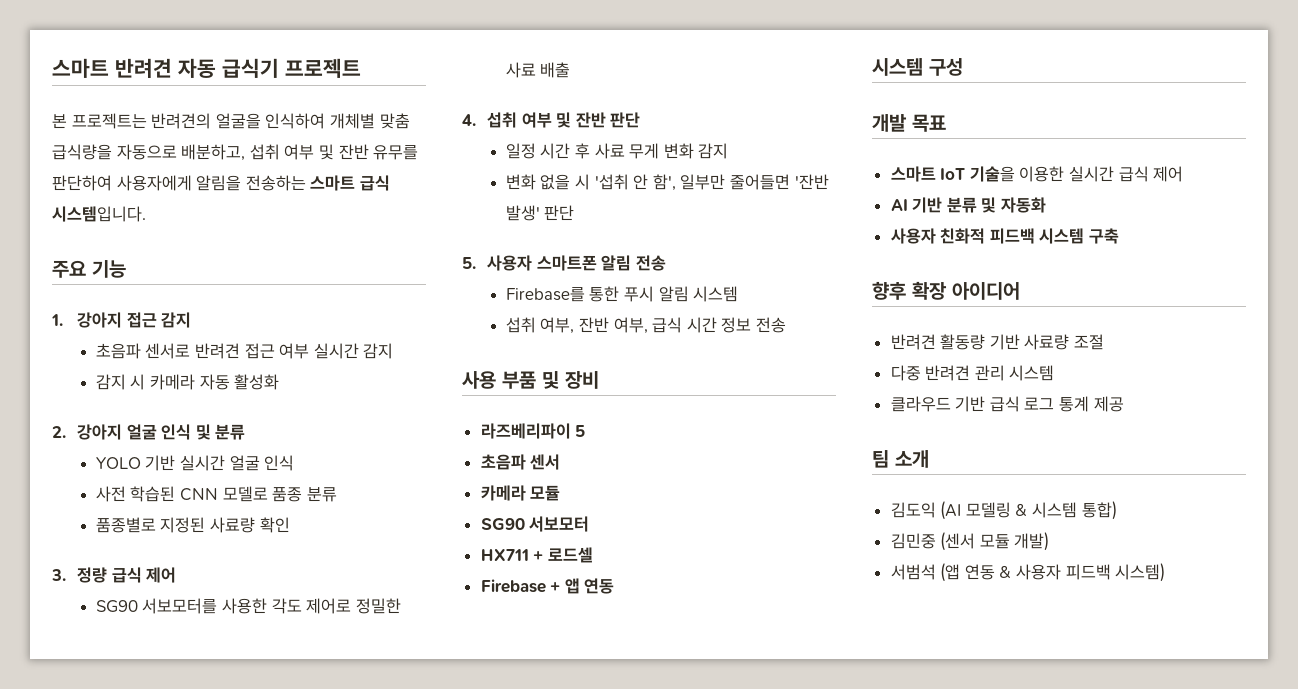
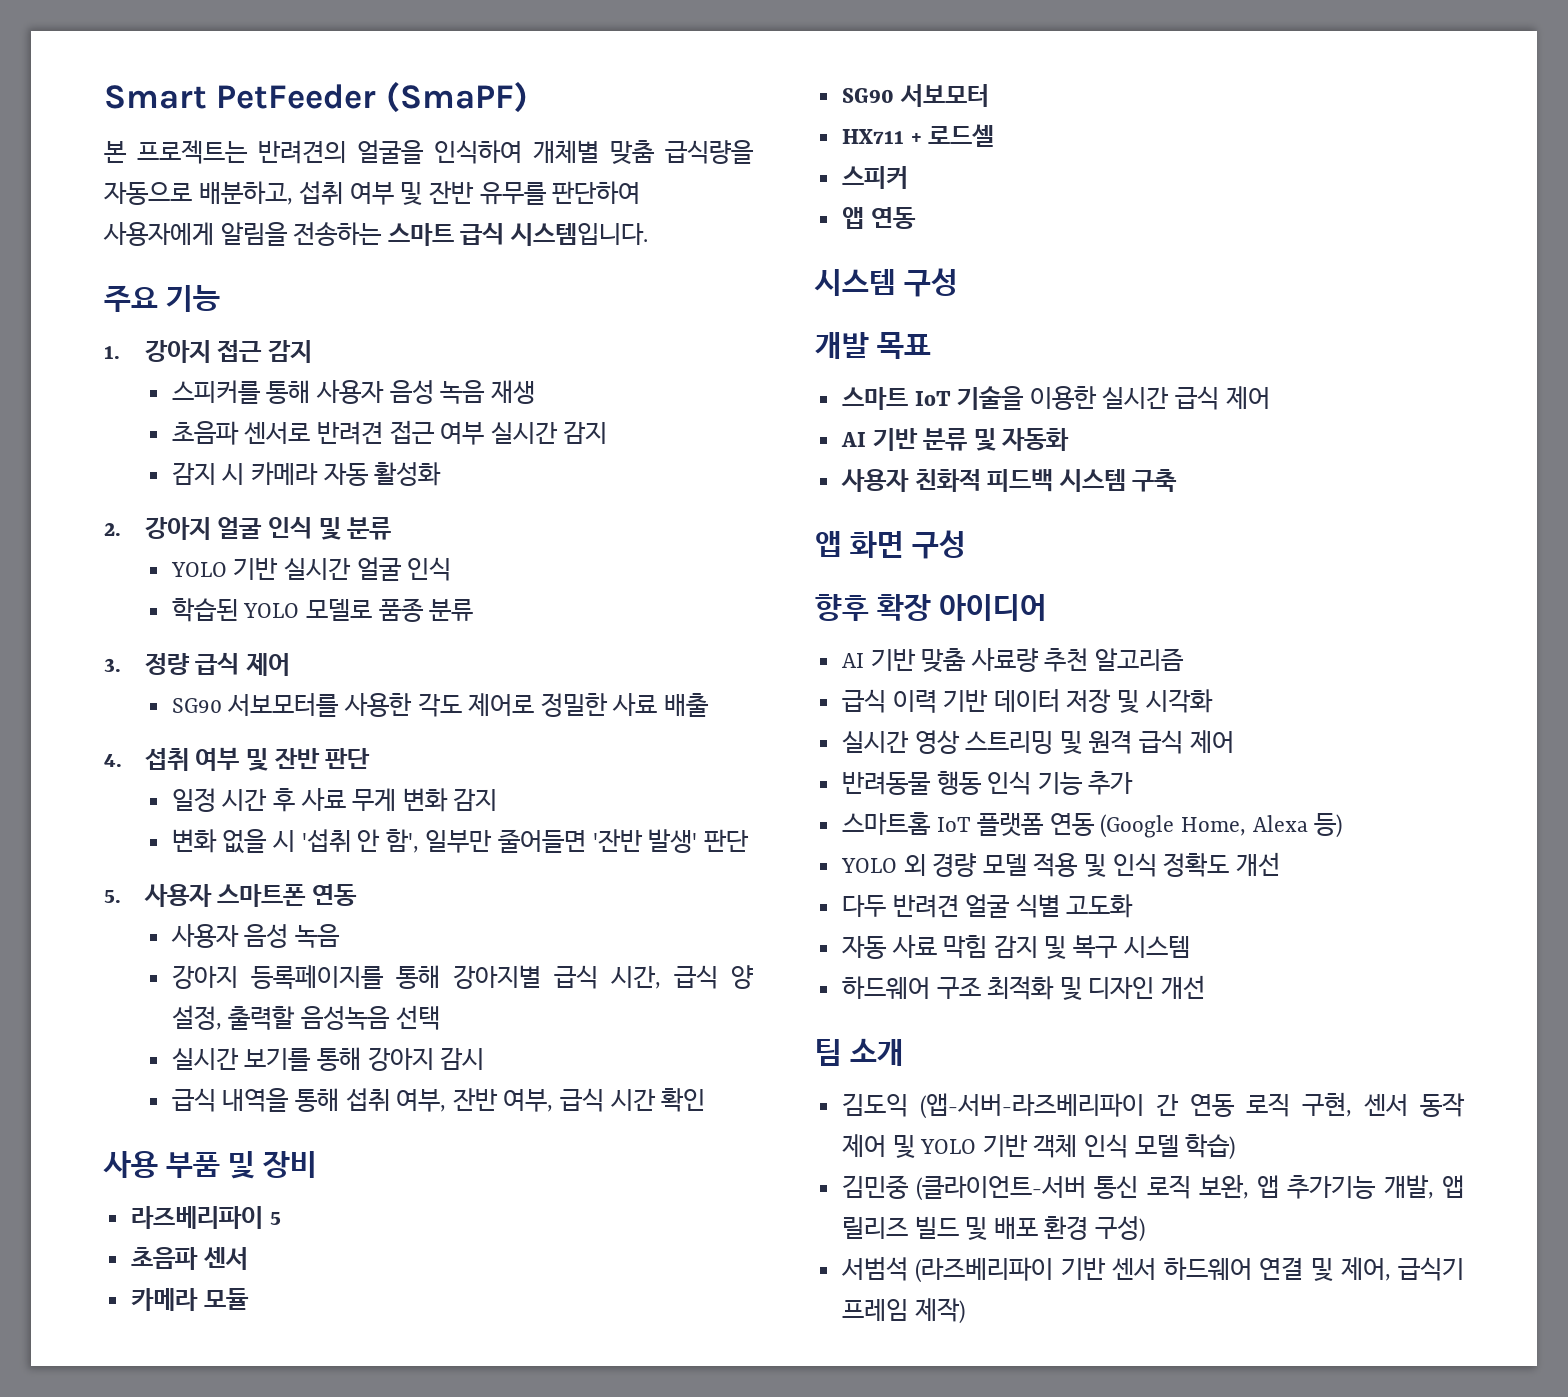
- 스마트 반려견 자동 급식기 프로젝트
+ Smart PetFeeder (SmaPF)
+ 스피커를 통해 사용자 음성 녹음 재생
- 사전 학습된 CNN 모델로 품종 분류
+ 학습된 YOLO 모델로 품종 분류
- 품종별로 지정된 사료량 확인
- 5. 사용자 스마트폰 알림 전송
- Firebase를 통한 푸시 알림 시스템
- 섭취 여부, 잔반 여부, 급식 시간 정보 전송
+ 5. 사용자 스마트폰 연동
+ 사용자 음성 녹음
+ 강아지 등록페이지를 통해 강아지별 급식 시간, 급식 양 설정, 출력할 음성녹음 선택
+ 실시간 보기를 통해 강아지 감시
+ 급식 내역을 통해 섭취 여부, 잔반 여부, 급식 시간 확인
- Firebase + 앱 연동
+ 스피커
+ 앱 연동
+ 앱 화면 구성
- 반려견 활동량 기반 사료량 조절
- 다중 반려견 관리 시스템
- 클라우드 기반 급식 로그 통계 제공
+ AI 기반 맞춤 사료량 추천 알고리즘
+ 급식 이력 기반 데이터 저장 및 시각화
+ 실시간 영상 스트리밍 및 원격 급식 제어
+ 반려동물 행동 인식 기능 추가
+ 스마트홈 IoT 플랫폼 연동 (Google Home, Alexa 등)
+ YOLO 외 경량 모델 적용 및 인식 정확도 개선
+ 다두 반려견 얼굴 식별 고도화
+ 자동 사료 막힘 감지 및 복구 시스템
+ 하드웨어 구조 최적화 및 디자인 개선
  팀 소개
- 김도익 (AI 모델링 & 시스템 통합)
- 김민중 (센서 모듈 개발)
- 서범석 (앱 연동 & 사용자 피드백 시스템)
+ 김도익 (앱-서버-라즈베리파이 간 연동 로직 구현, 센서 동작 제어 및 YOLO 기반 객체 인식 모델 학습)
+ 김민중 (클라이언트-서버 통신 로직 보완, 앱 추가기능 개발, 앱 릴리즈 빌드 및 배포 환경 구성)
+ 서범석 (라즈베리파이 기반 센서 하드웨어 연결 및 제어, 급식기 프레임 제작)

